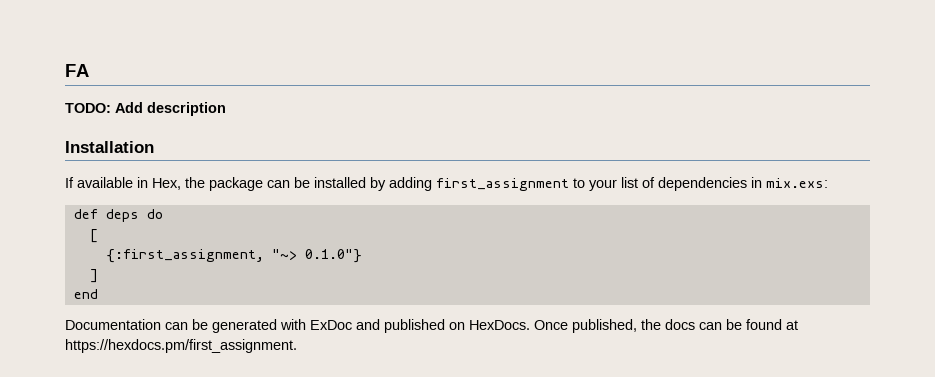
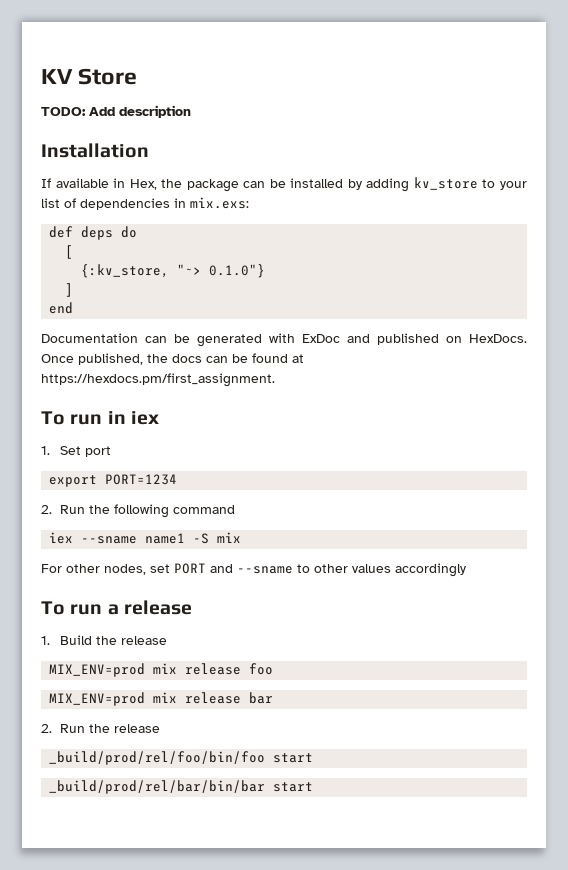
- FA
+ KV Store
- If available in Hex, the package can be installed by adding first_assignment to your list of dependencies in mix.exs:
+ If available in Hex, the package can be installed by adding kv_store to your list of dependencies in mix.exs:
- {:first_assignment, "~> 0.1.0"}
+ {:kv_store, "~> 0.1.0"}
+ To run in iex
+ 1. Set port
+ export PORT=1234
+ 2. Run the following command
+ iex --sname name1 -S mix
+ For other nodes, set PORT and --sname to other values accordingly
+ To run a release
+ 1. Build the release
+ MIX_ENV=prod mix release foo
+ MIX_ENV=prod mix release bar
+ 2. Run the release
+ _build/prod/rel/foo/bin/foo start
+ _build/prod/rel/bar/bin/bar start

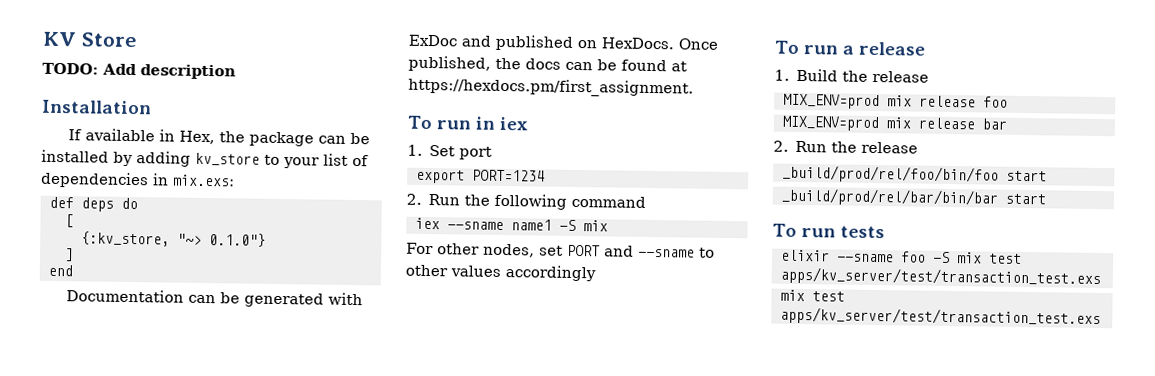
+ To run tests
+ elixir --sname foo -S mix test apps/kv_server/test/transaction_test.exs
+ mix test apps/kv_server/test/transaction_test.exs

